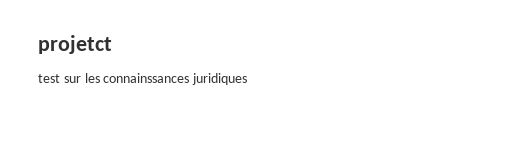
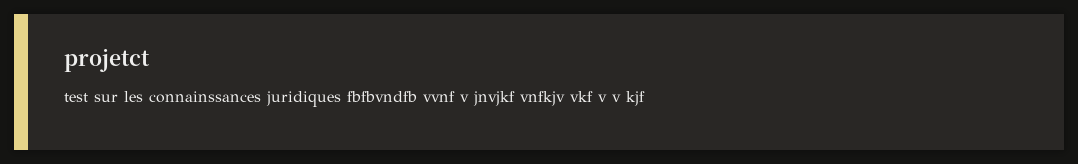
- test sur les connainssances juridiques
+ test sur les connainssances juridiques fbfbvndfb vvnf v jnvjkf vnfkjv vkf v v kjf

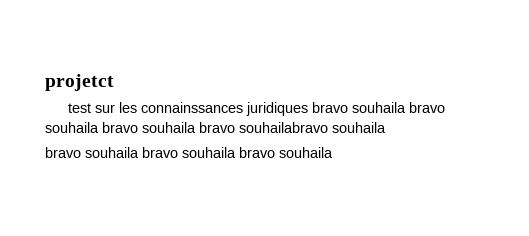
- test sur les connainssances juridiques fbfbvndfb vvnf v jnvjkf vnfkjv vkf v v kjf
+ test sur les connainssances juridiques bravo souhaila bravo souhaila bravo souhaila bravo souhailabravo souhaila
+ bravo souhaila bravo souhaila bravo souhaila

